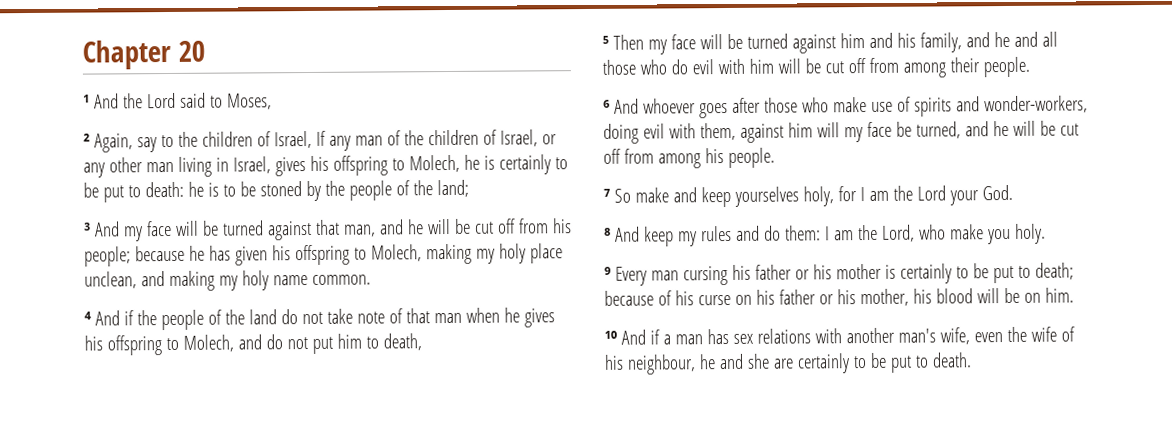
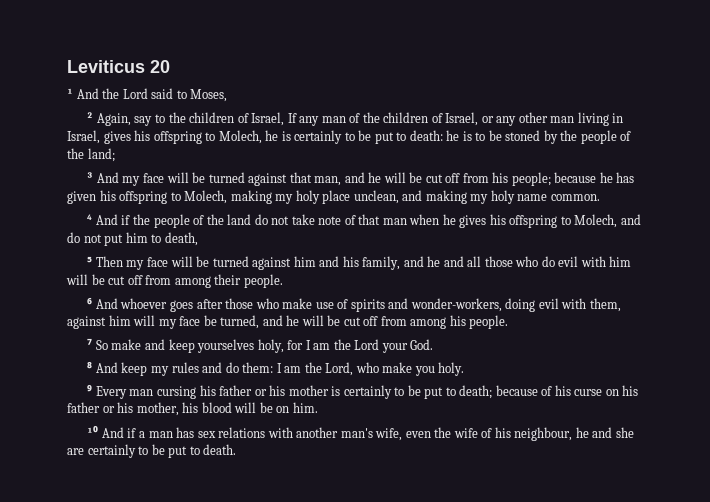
- Chapter 20
+ Leviticus 20

